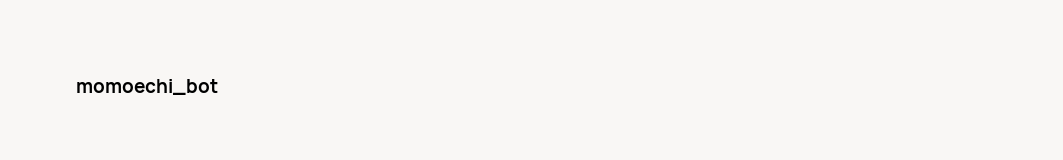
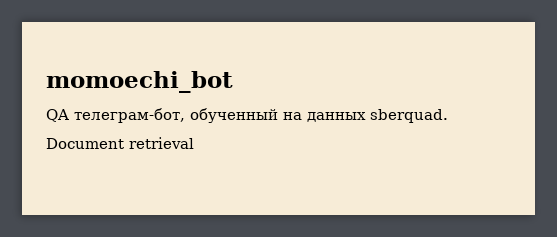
+ QA телеграм-бот, обученный на данных sberquad.
+ Document retrieval

